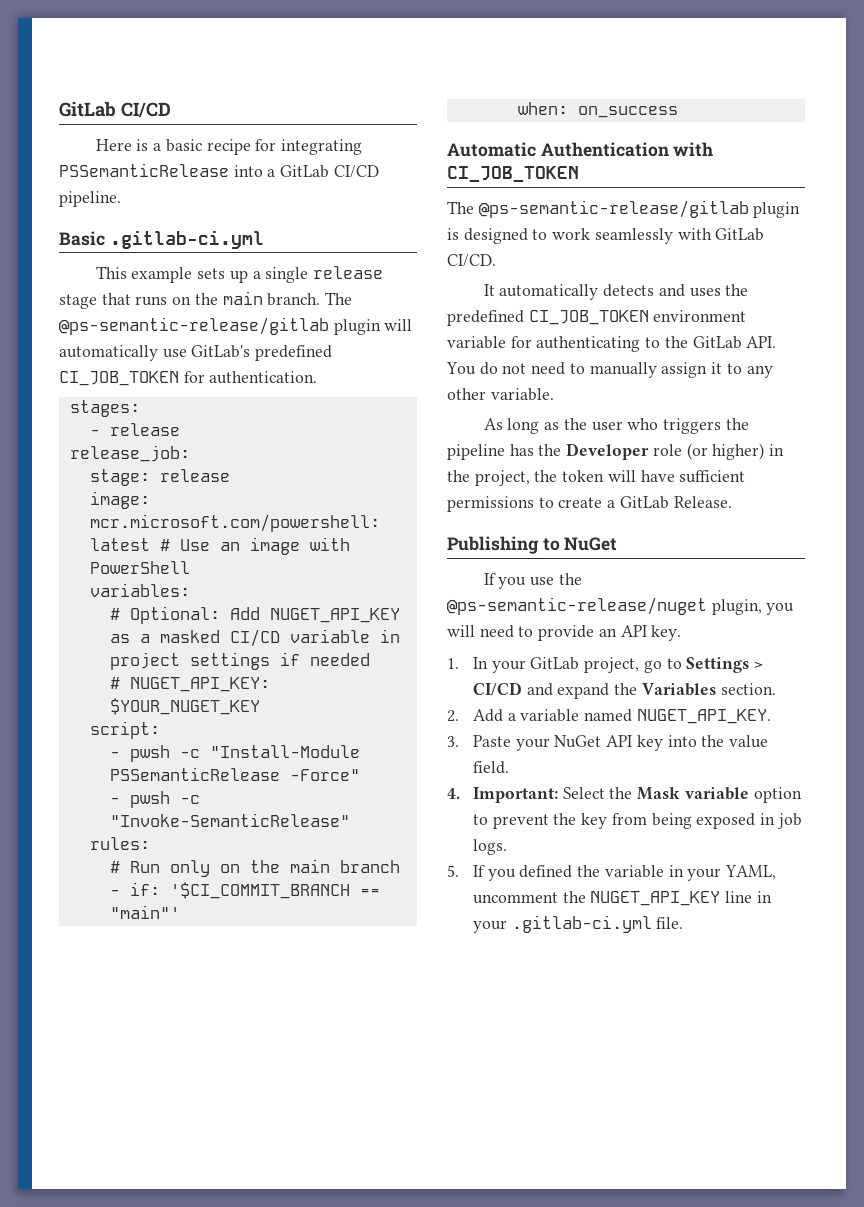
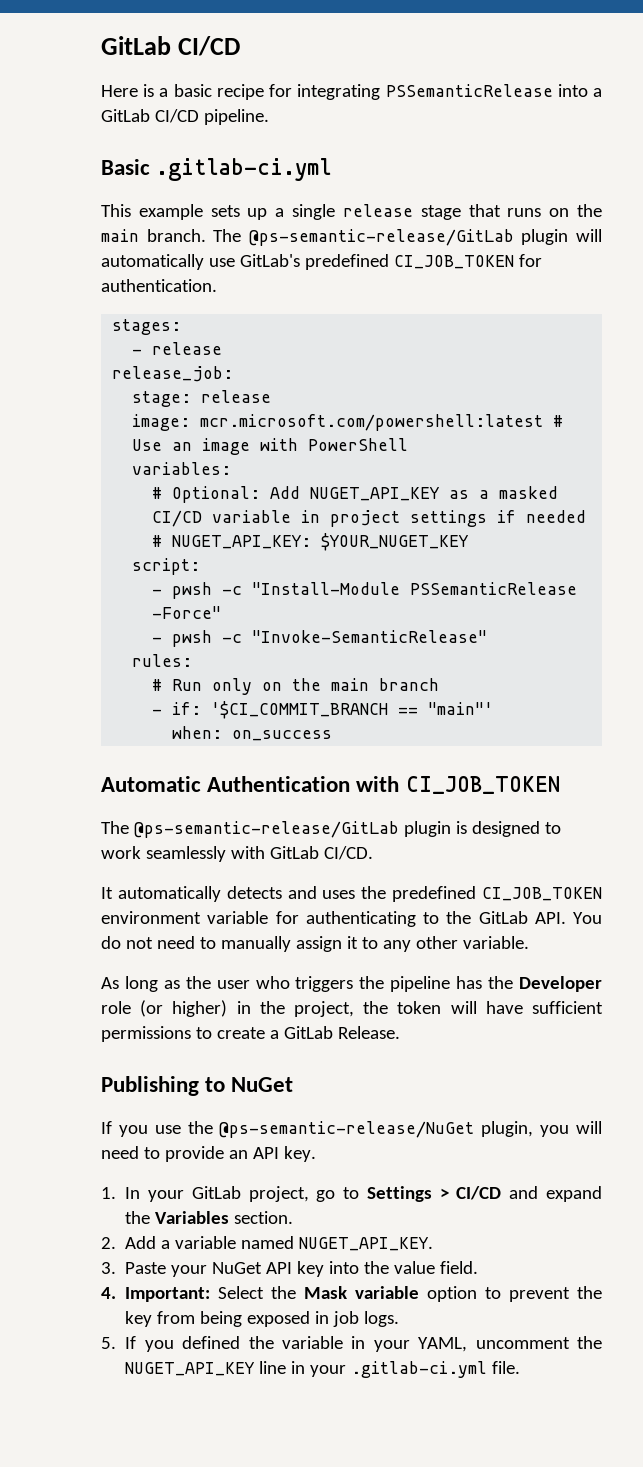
- The @ps-semantic-release/gitlab plugin will automatically use GitLab's predefined CI_JOB_TOKEN for authentication.
+ The @ps-semantic-release/GitLab plugin will automatically use GitLab's predefined CI_JOB_TOKEN for authentication.
- The @ps-semantic-release/gitlab plugin is designed to work seamlessly with GitLab CI/CD.
+ The @ps-semantic-release/GitLab plugin is designed to work seamlessly with GitLab CI/CD.
- If you use the @ps-semantic-release/nuget plugin, you will need to provide an API key.
+ If you use the @ps-semantic-release/NuGet plugin, you will need to provide an API key.

